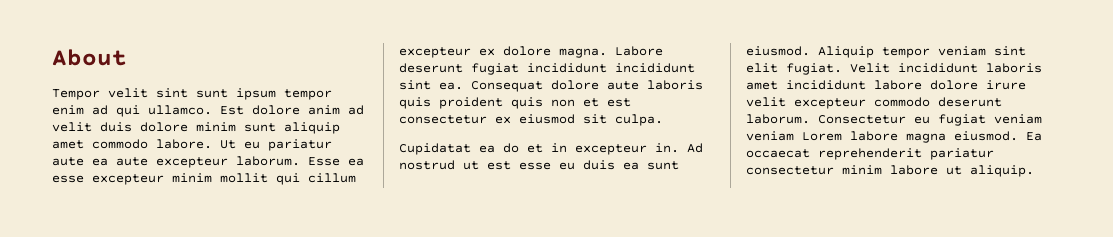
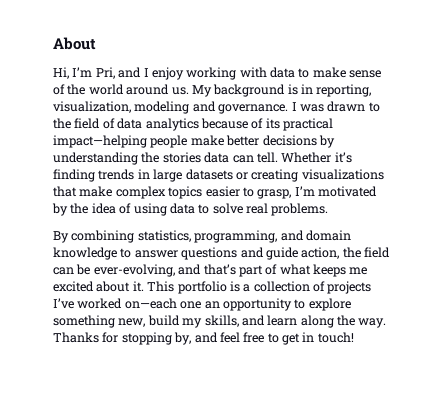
- Tempor velit sint sunt ipsum tempor enim ad qui ullamco. Est dolore anim ad velit duis dolore minim sunt aliquip amet commodo labore. Ut eu pariatur aute ea aute excepteur laborum. Esse ea esse excepteur minim mollit qui cillum excepteur ex dolore magna. Labore deserunt fugiat incididunt incididunt sint ea. Consequat dolore aute laboris quis proident quis non et est consectetur ex eiusmod sit culpa.
- Cupidatat ea do et in excepteur in. Ad nostrud ut est esse eu duis ea sunt eiusmod. Aliquip tempor veniam sint elit fugiat. Velit incididunt laboris amet incididunt labore dolore irure velit excepteur commodo deserunt laborum. Consectetur eu fugiat veniam veniam Lorem labore magna eiusmod. Ea occaecat reprehenderit pariatur consectetur minim labore ut aliquip.
+ Hi, I’m Pri, and I enjoy working with data to make sense of the world around us. My background is in reporting, visualization, modeling and governance. I was drawn to the field of data analytics because of its practical impact—helping people make better decisions by understanding the stories data can tell. Whether it’s finding trends in large datasets or creating visualizations that make complex topics easier to grasp, I’m motivated by the idea of using data to solve real problems.
+ By combining statistics, programming, and domain knowledge to answer questions and guide action, the field can be ever-evolving, and that’s part of what keeps me excited about it. This portfolio is a collection of projects I’ve worked on—each one an opportunity to explore something new, build my skills, and learn along the way. Thanks for stopping by, and feel free to get in touch!

